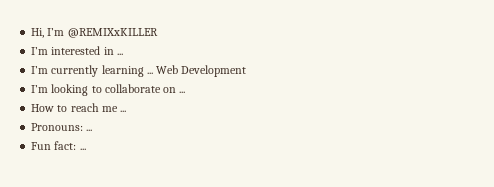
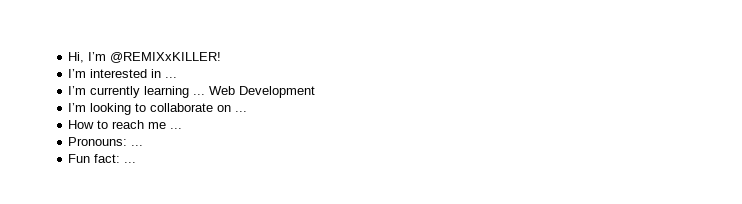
- Hi, I’m @REMIXxKILLER
+ Hi, I’m @REMIXxKILLER!

